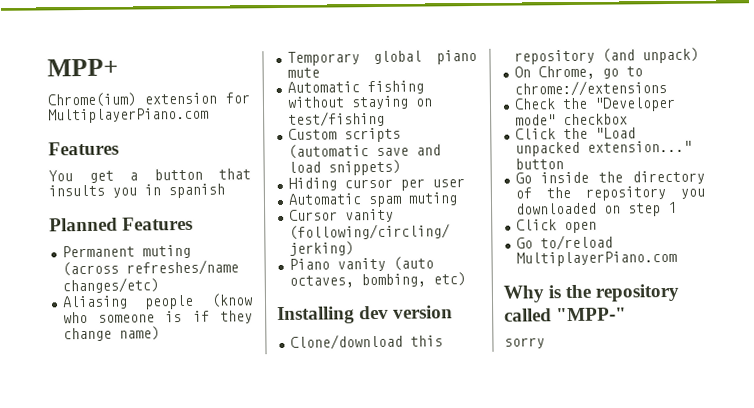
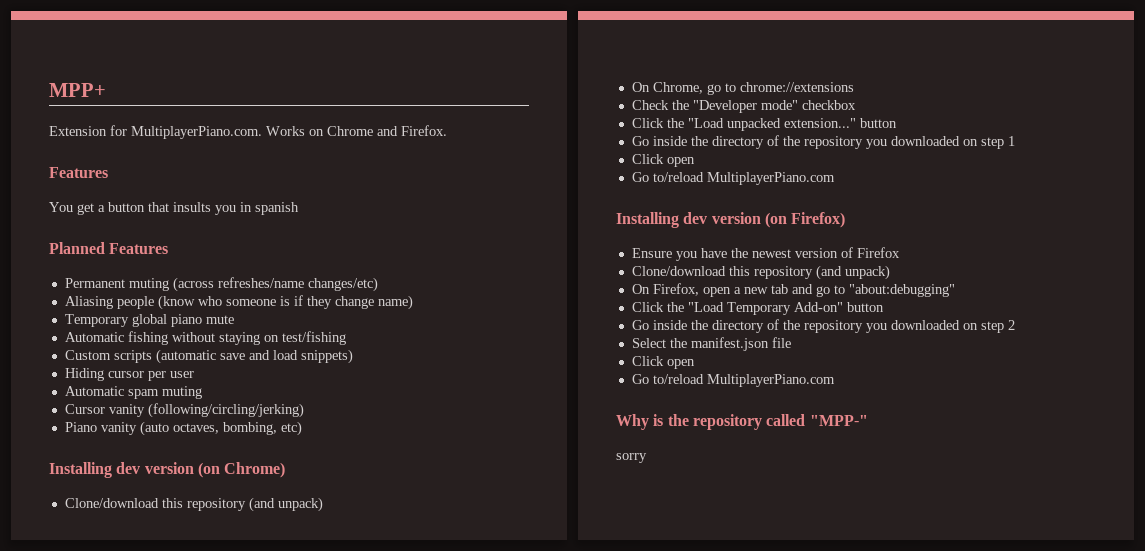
- Chrome(ium) extension for MultiplayerPiano.com
+ Extension for MultiplayerPiano.com. Works on Chrome and Firefox.
- Installing dev version
+ Installing dev version (on Chrome)
+ Installing dev version (on Firefox)
+ Ensure you have the newest version of Firefox
+ Clone/download this repository (and unpack)
+ On Firefox, open a new tab and go to "about:debugging"
+ Click the "Load Temporary Add-on" button
+ Go inside the directory of the repository you downloaded on step 2
+ Select the manifest.json file
+ Click open
+ Go to/reload MultiplayerPiano.com

